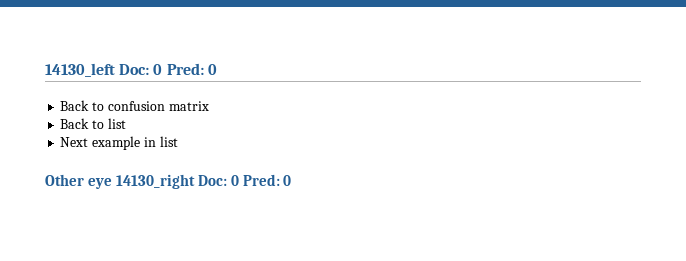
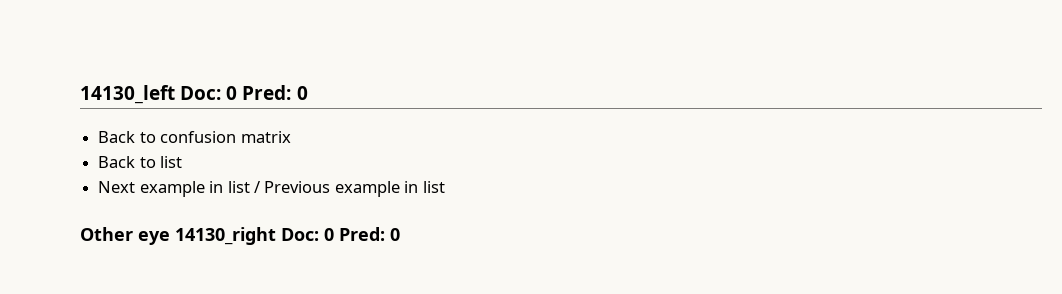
- Next example in list
+ Next example in list / Previous example in list

